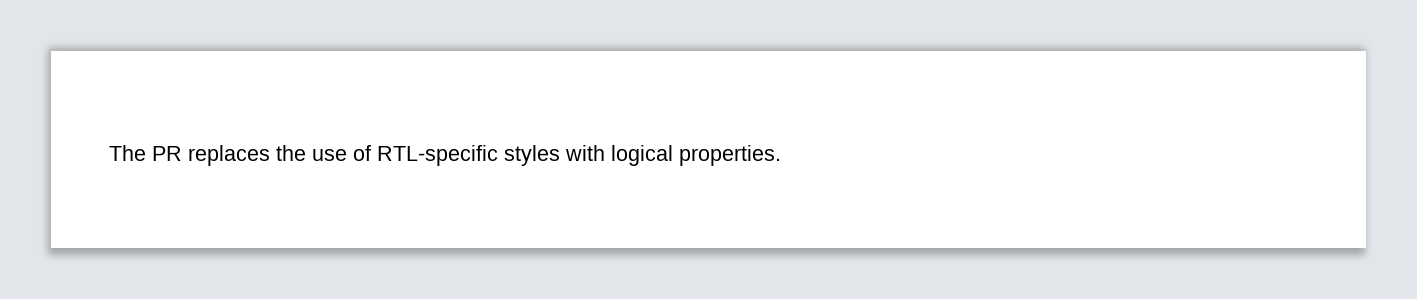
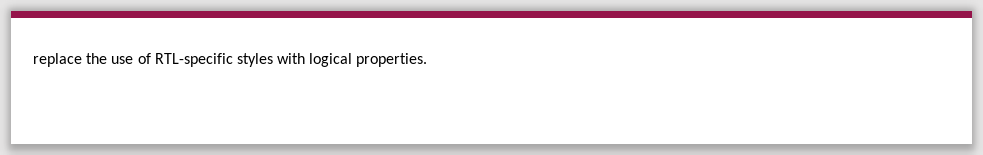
- The PR replaces the use of RTL-specific styles with logical properties.
+ replace the use of RTL-specific styles with logical properties.

